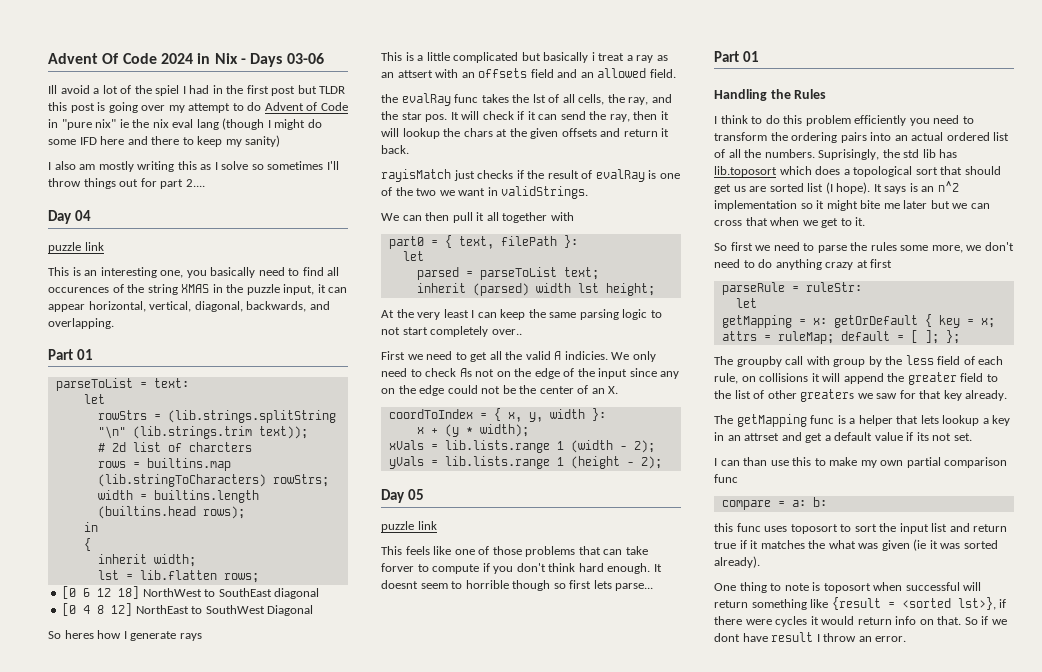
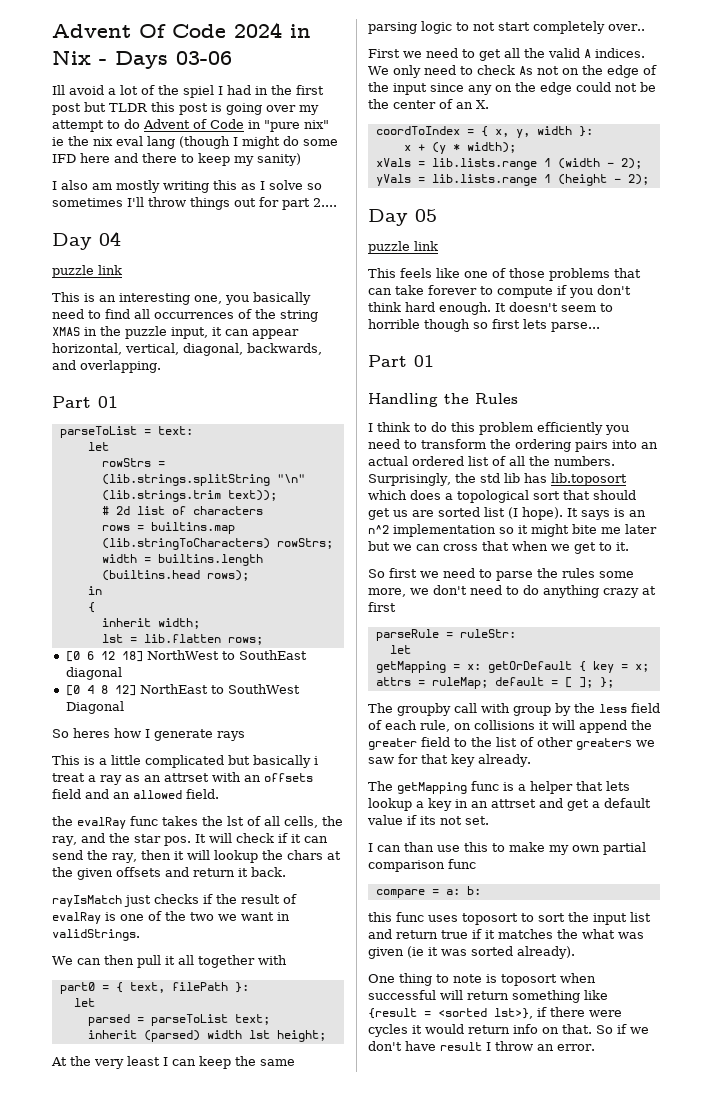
- This is an interesting one, you basically need to find all occurences of the string XMAS in the puzzle input, it can appear horizontal, vertical, diagonal, backwards, and overlapping.
+ This is an interesting one, you basically need to find all occurrences of the string XMAS in the puzzle input, it can appear horizontal, vertical, diagonal, backwards, and overlapping.
- # 2d list of charcters
+ # 2d list of characters
- This is a little complicated but basically i treat a ray as an attsert with an offsets field and an allowed field.
+ This is a little complicated but basically i treat a ray as an attrset with an offsets field and an allowed field.
- rayisMatch just checks if the result of evalRay is one of the two we want in validStrings.
+ rayIsMatch just checks if the result of evalRay is one of the two we want in validStrings.
- First we need to get all the valid A indicies.
+ First we need to get all the valid A indices.
- This feels like one of those problems that can take forver to compute if you don't think hard enough.
+ This feels like one of those problems that can take forever to compute if you don't think hard enough.
- It doesnt seem to horrible though so first lets parse...
+ It doesn't seem to horrible though so first lets parse...
- Suprisingly, the std lib has lib.toposort which does a topological sort that should get us are sorted list (I hope).
+ Surprisingly, the std lib has lib.toposort which does a topological sort that should get us are sorted list (I hope).
- So if we dont have result I throw an error.
+ So if we don't have result I throw an error.

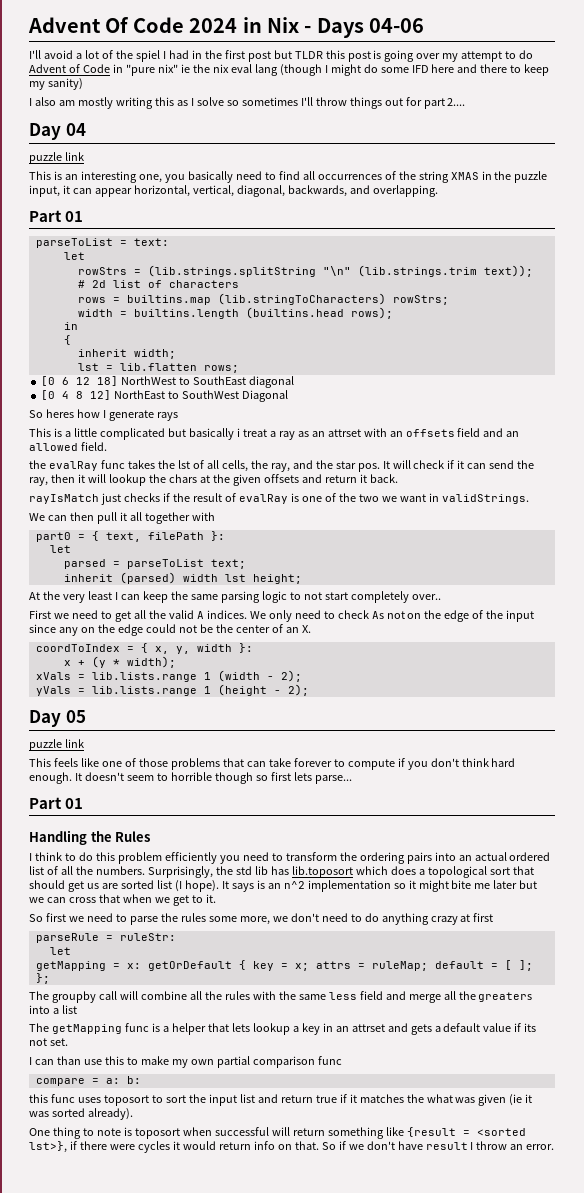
- Advent Of Code 2024 in Nix - Days 03-06
- Ill avoid a lot of the spiel I had in the first post but TLDR this post is going over my attempt to do Advent of Code in "pure nix" ie the nix eval lang (though I might do some IFD here and there to keep my sanity)
+ Advent Of Code 2024 in Nix - Days 04-06
+ I'll avoid a lot of the spiel I had in the first post but TLDR this post is going over my attempt to do Advent of Code in "pure nix" ie the nix eval lang (though I might do some IFD here and there to keep my sanity)
- The groupby call with group by the less field of each rule, on collisions it will append the greater field to the list of other greaters we saw for that key already.
+ The groupby call will combine all the rules with the same less field and merge all the greaters into a list
- The getMapping func is a helper that lets lookup a key in an attrset and get a default value if its not set.
+ The getMapping func is a helper that lets lookup a key in an attrset and gets a default value if its not set.

